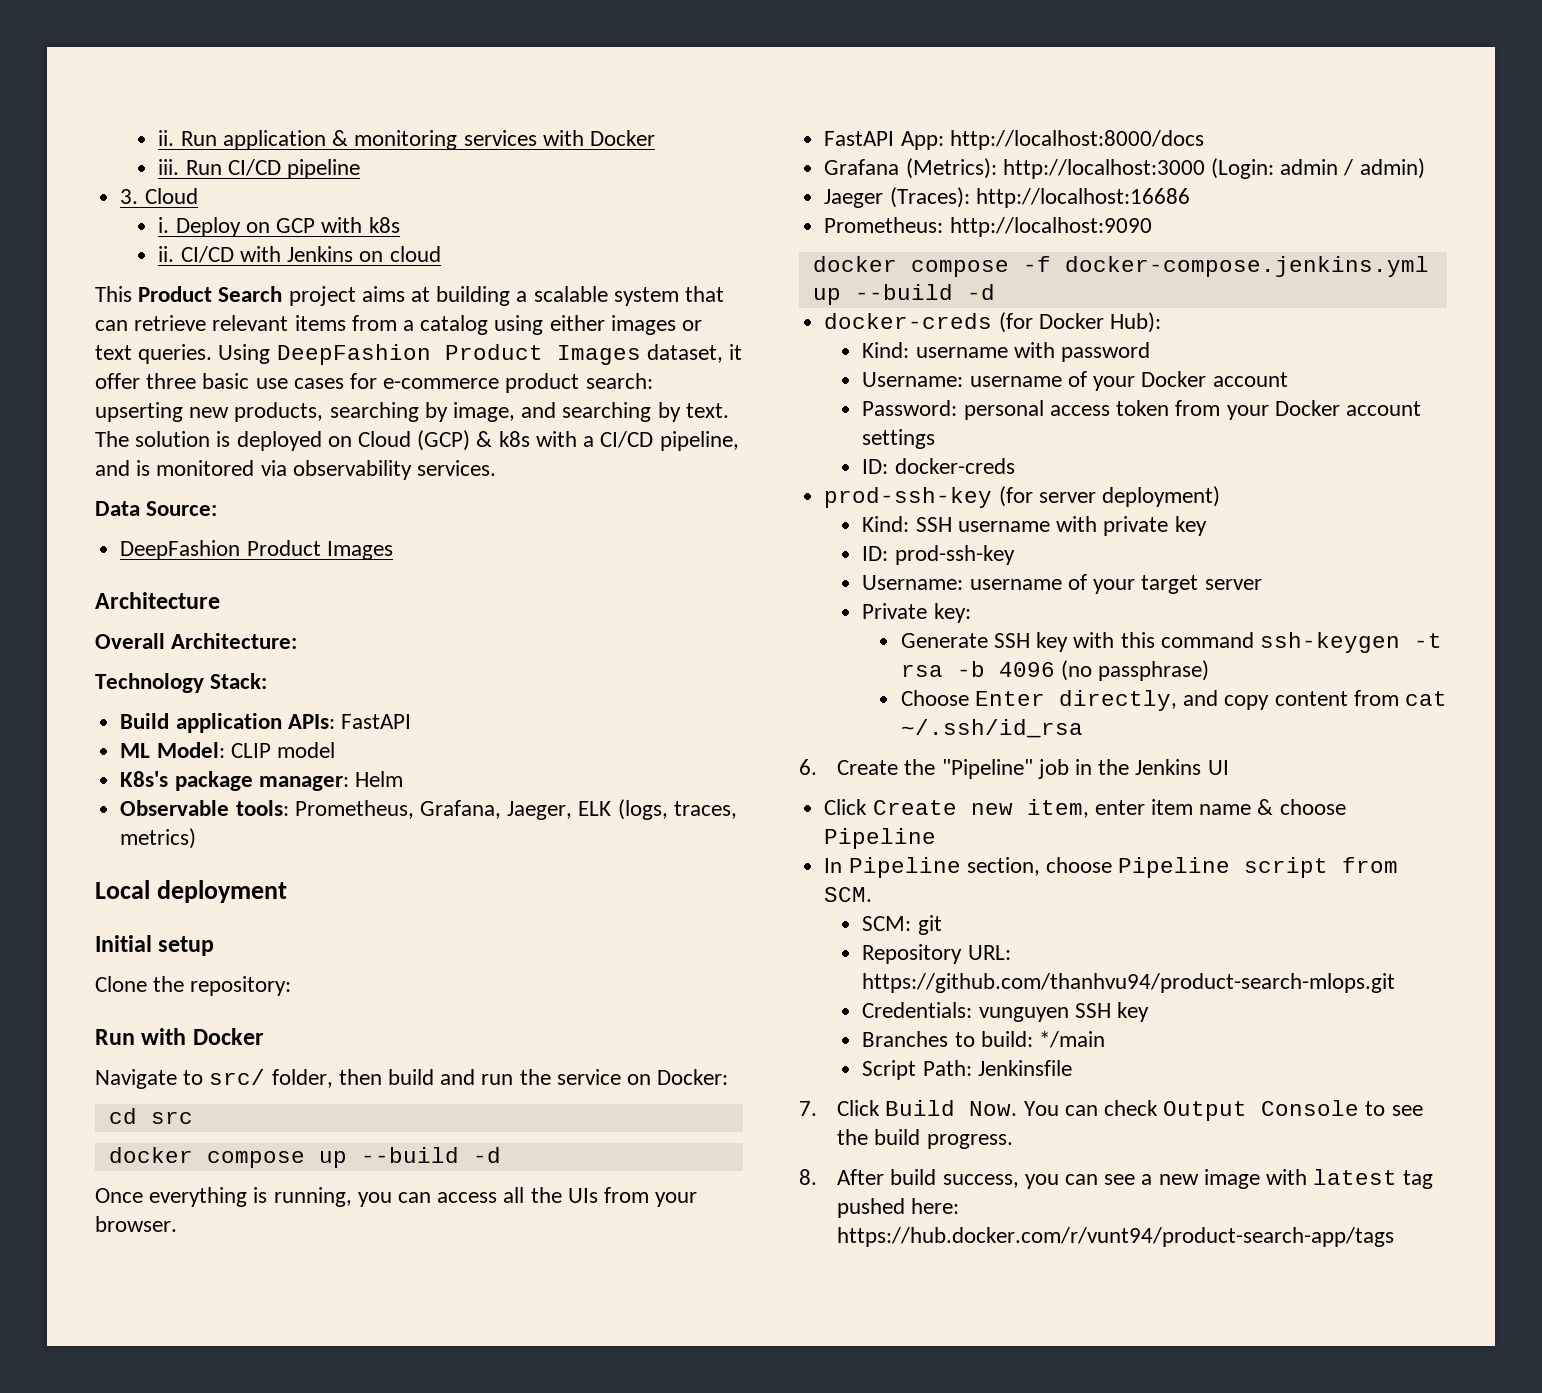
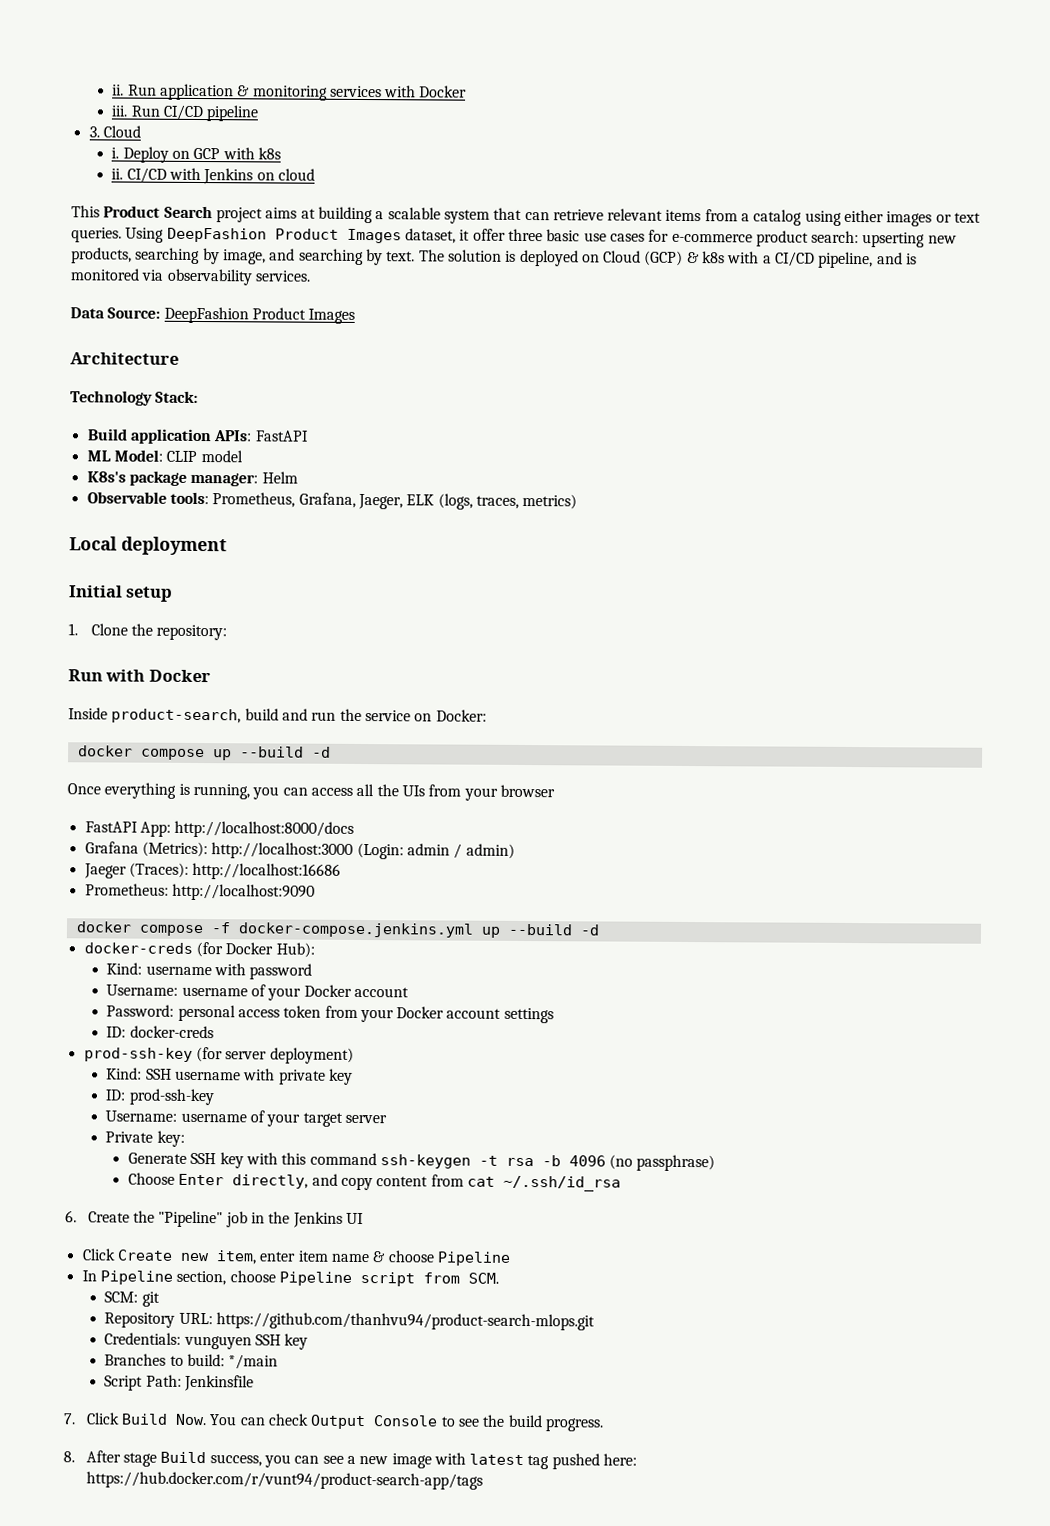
- Data Source:
- DeepFashion Product Images
+ Data Source: DeepFashion Product Images
- Overall Architecture:
- Clone the repository:
+ 1. Clone the repository:
- Navigate to src/ folder, then build and run the service on Docker:
+ Inside product-search, build and run the service on Docker:
- cd src
- Once everything is running, you can access all the UIs from your browser.
+ Once everything is running, you can access all the UIs from your browser
- 8. After build success, you can see a new image with latest tag pushed here: https://hub.docker.com/r/vunt94/product-search-app/tags
+ 8. After stage Build success, you can see a new image with latest tag pushed here: https://hub.docker.com/r/vunt94/product-search-app/tags

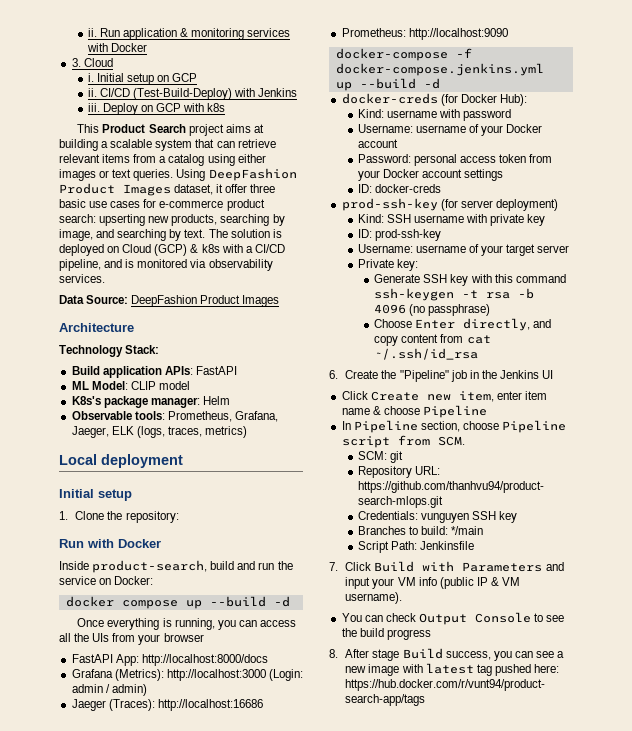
- iii. Run CI/CD pipeline
+ Initial setup on GCP
+ ii. CI/CD (Test-Build-Deploy) with Jenkins
+ iii.
- ii. CI/CD with Jenkins on cloud
- docker compose -f docker-compose.jenkins.yml up --build -d
+ docker-compose -f docker-compose.jenkins.yml up --build -d
- 7. Click Build Now. You can check Output Console to see the build progress.
+ 7. Click Build with Parameters and input your VM info (public IP & VM username).
+ You can check Output Console to see the build progress

